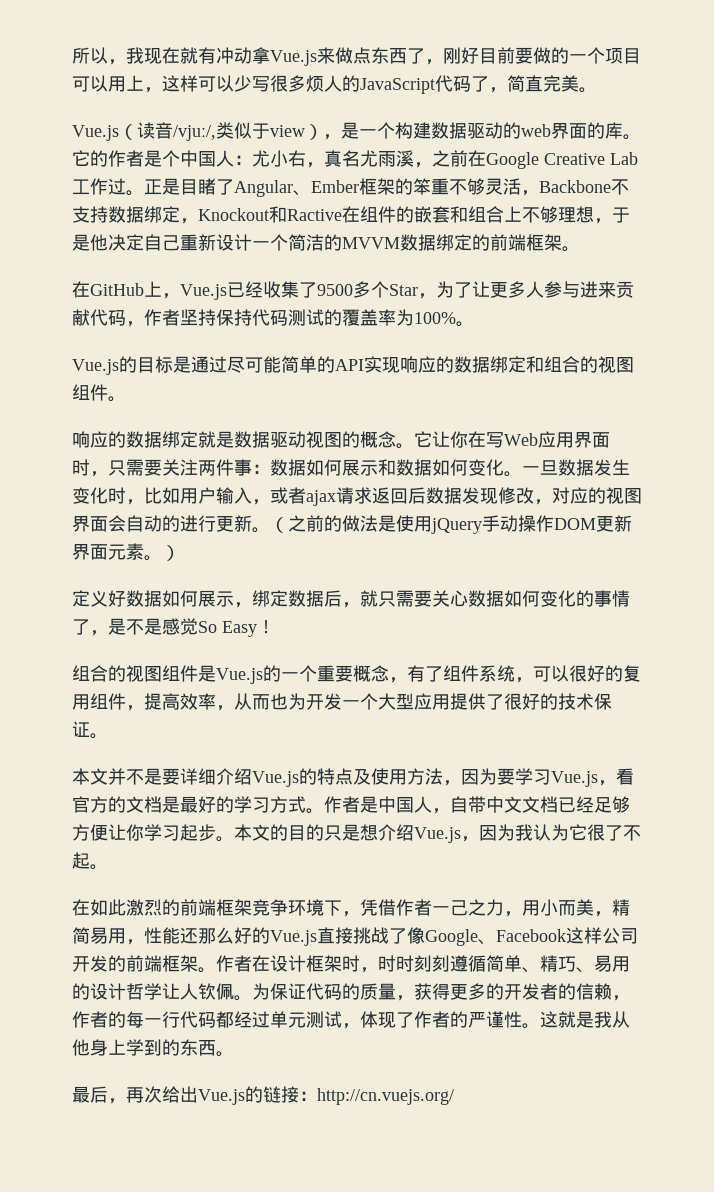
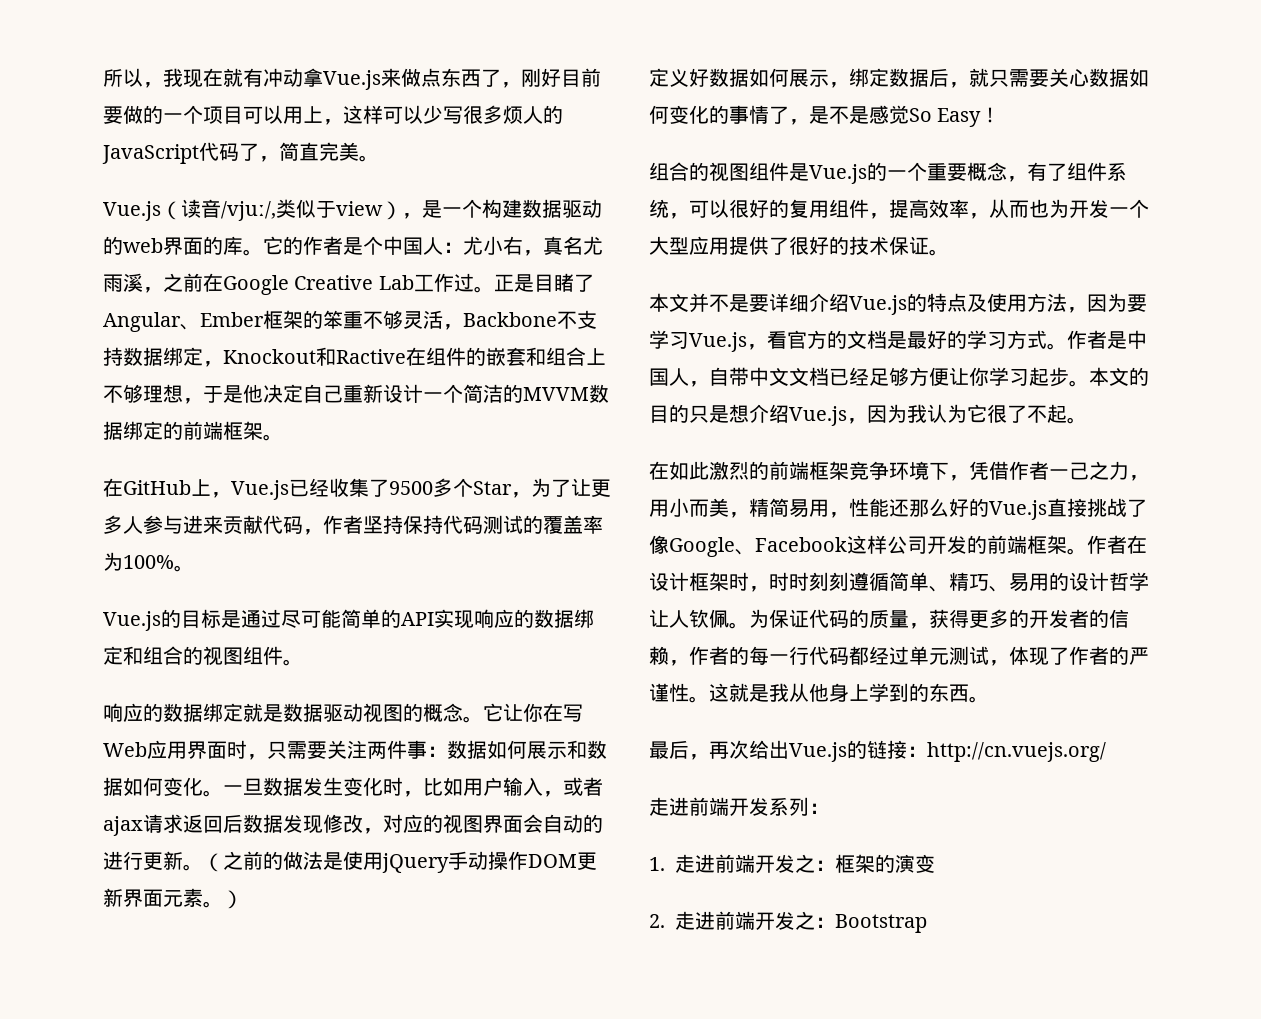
+ 走进前端开发系列：
+ 1.走进前端开发之：框架的演变
+ 2.走进前端开发之：Bootstrap

